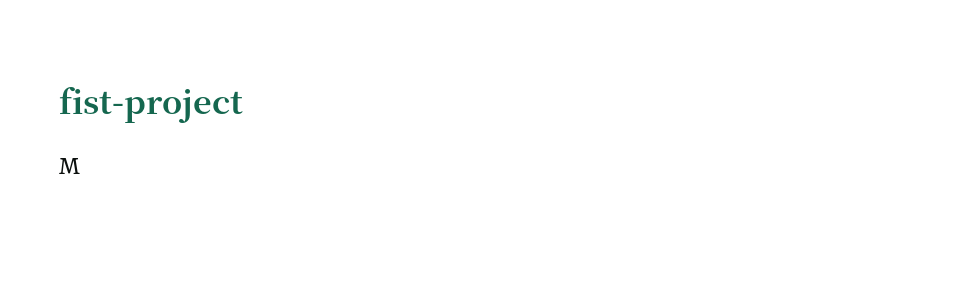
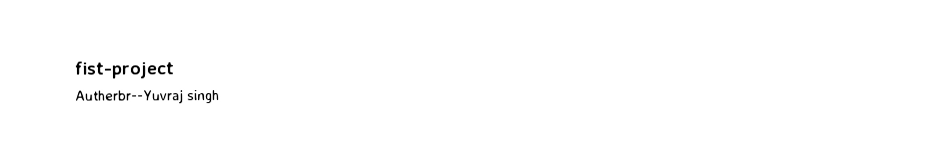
- M
+ Autherbr--Yuvraj singh

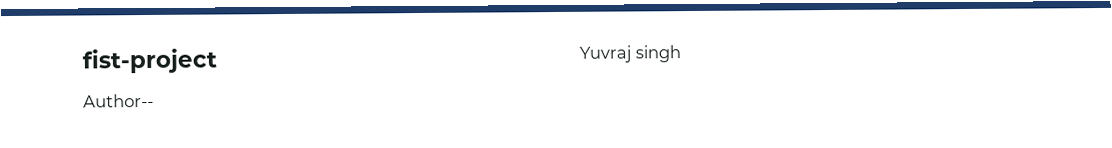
- Autherbr--Yuvraj singh
+ Author--
+ Yuvraj singh

